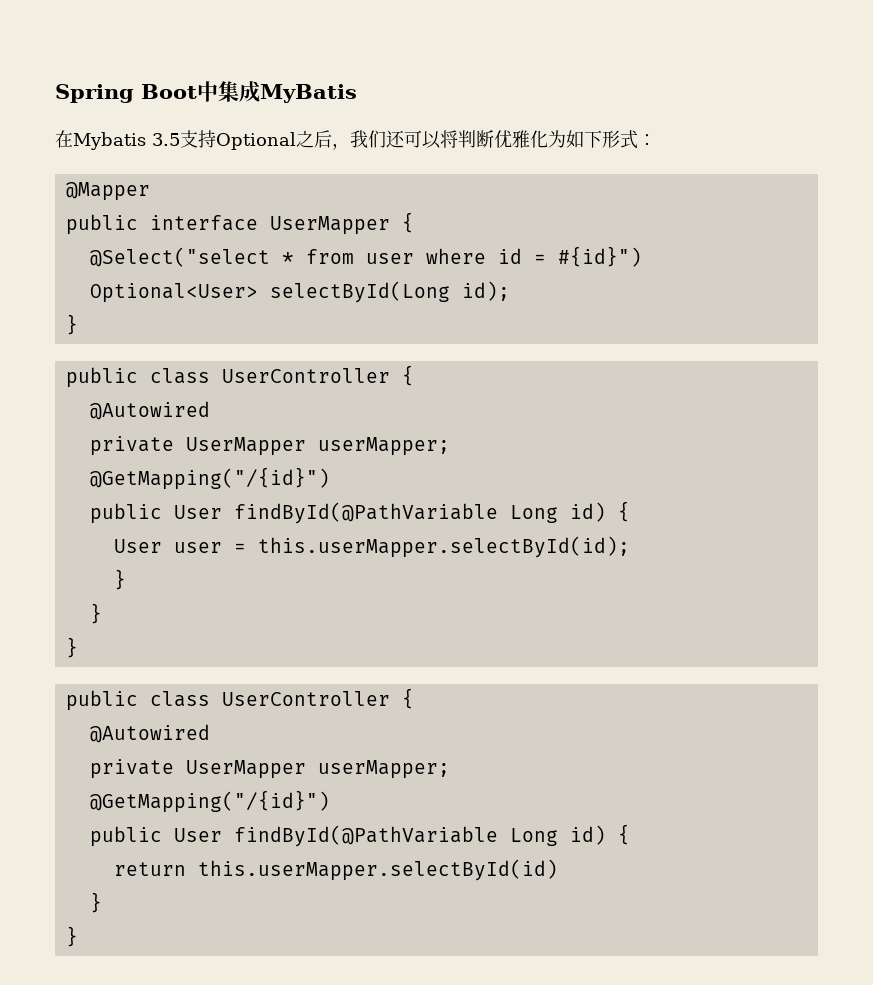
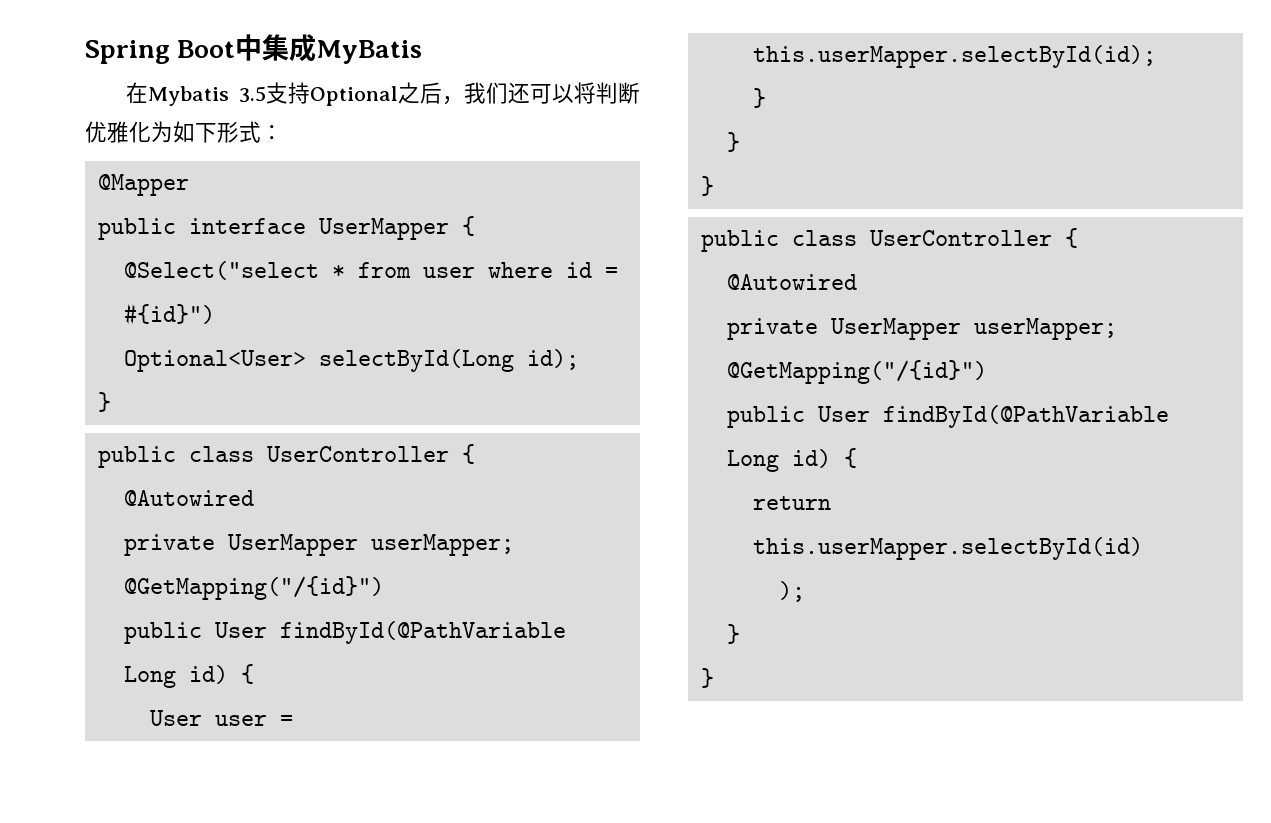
+ );

